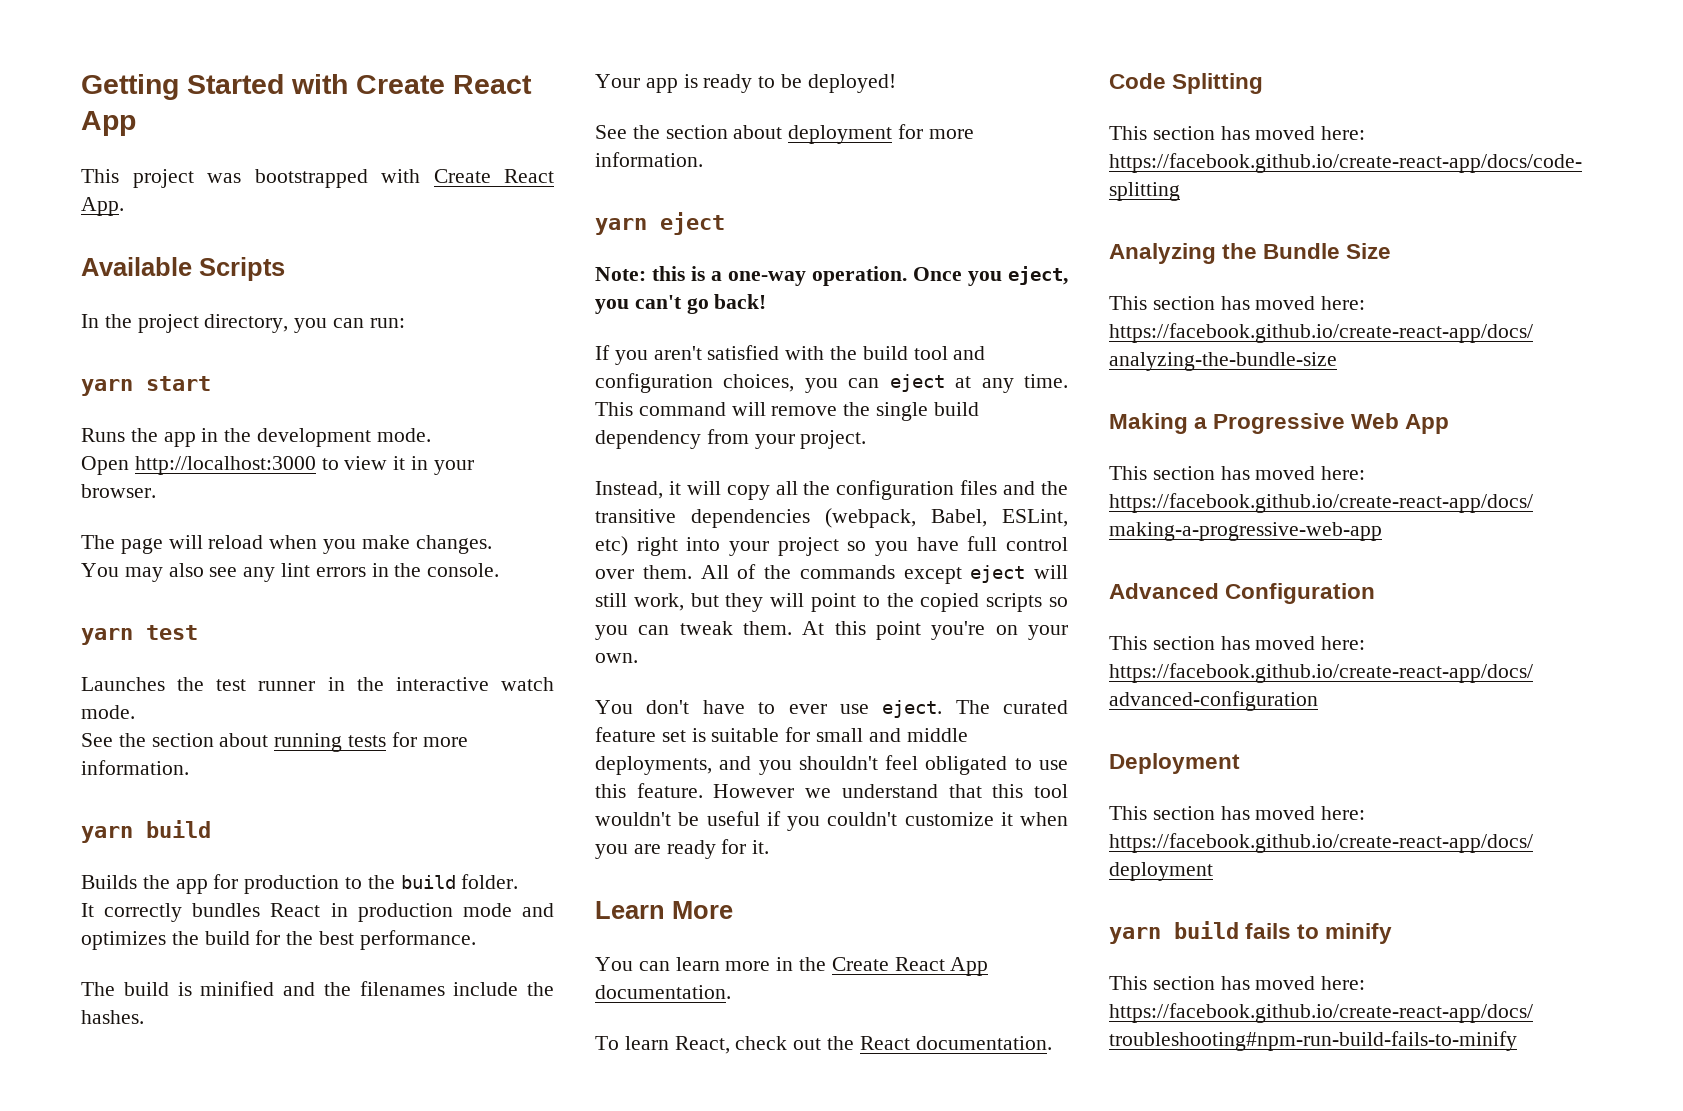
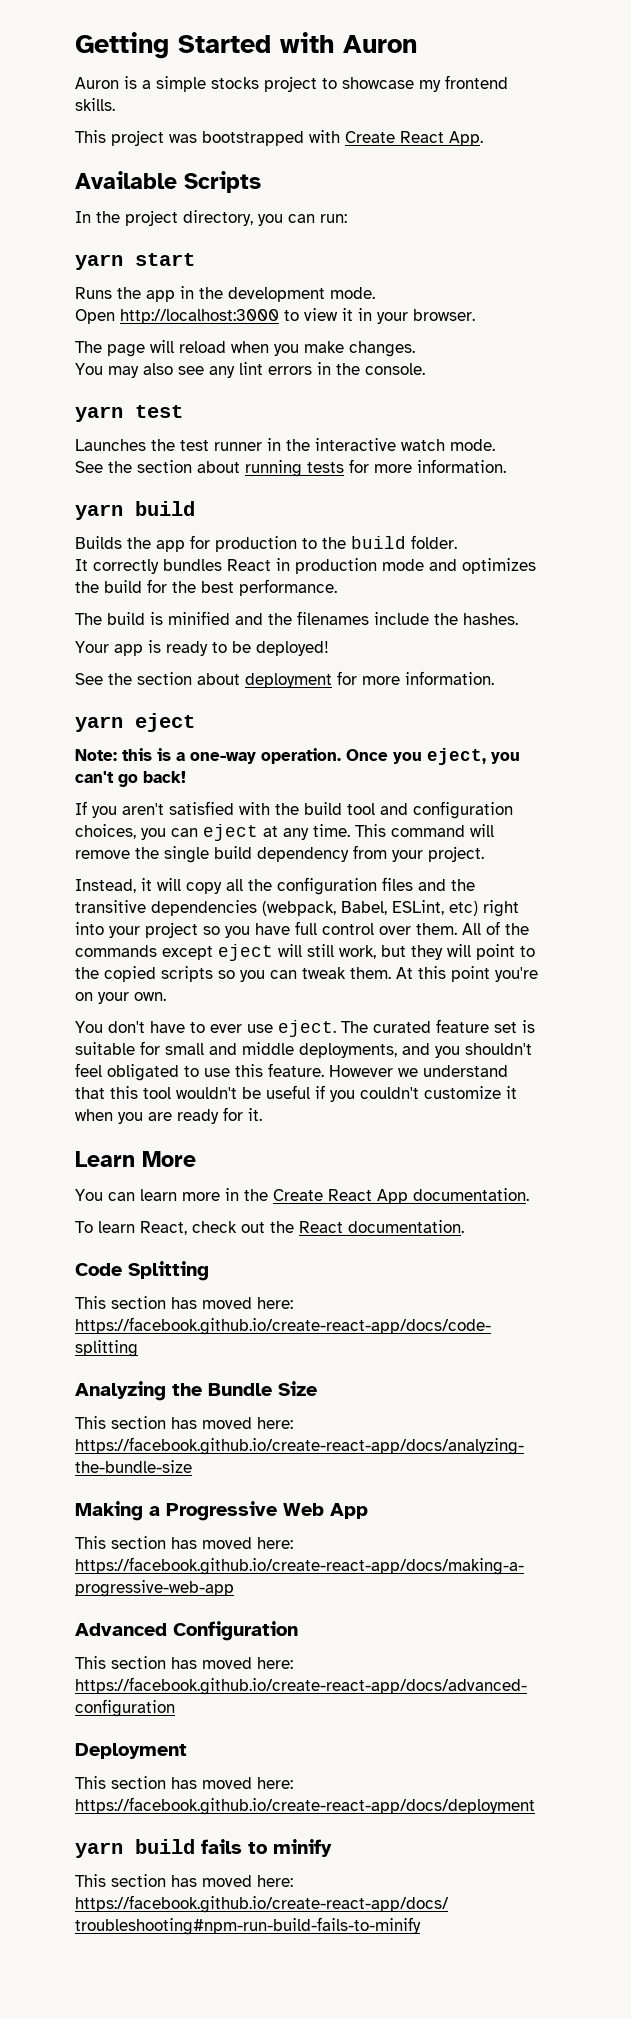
- Getting Started with Create React App
+ Getting Started with Auron
+ Auron is a simple stocks project to showcase my frontend skills.

